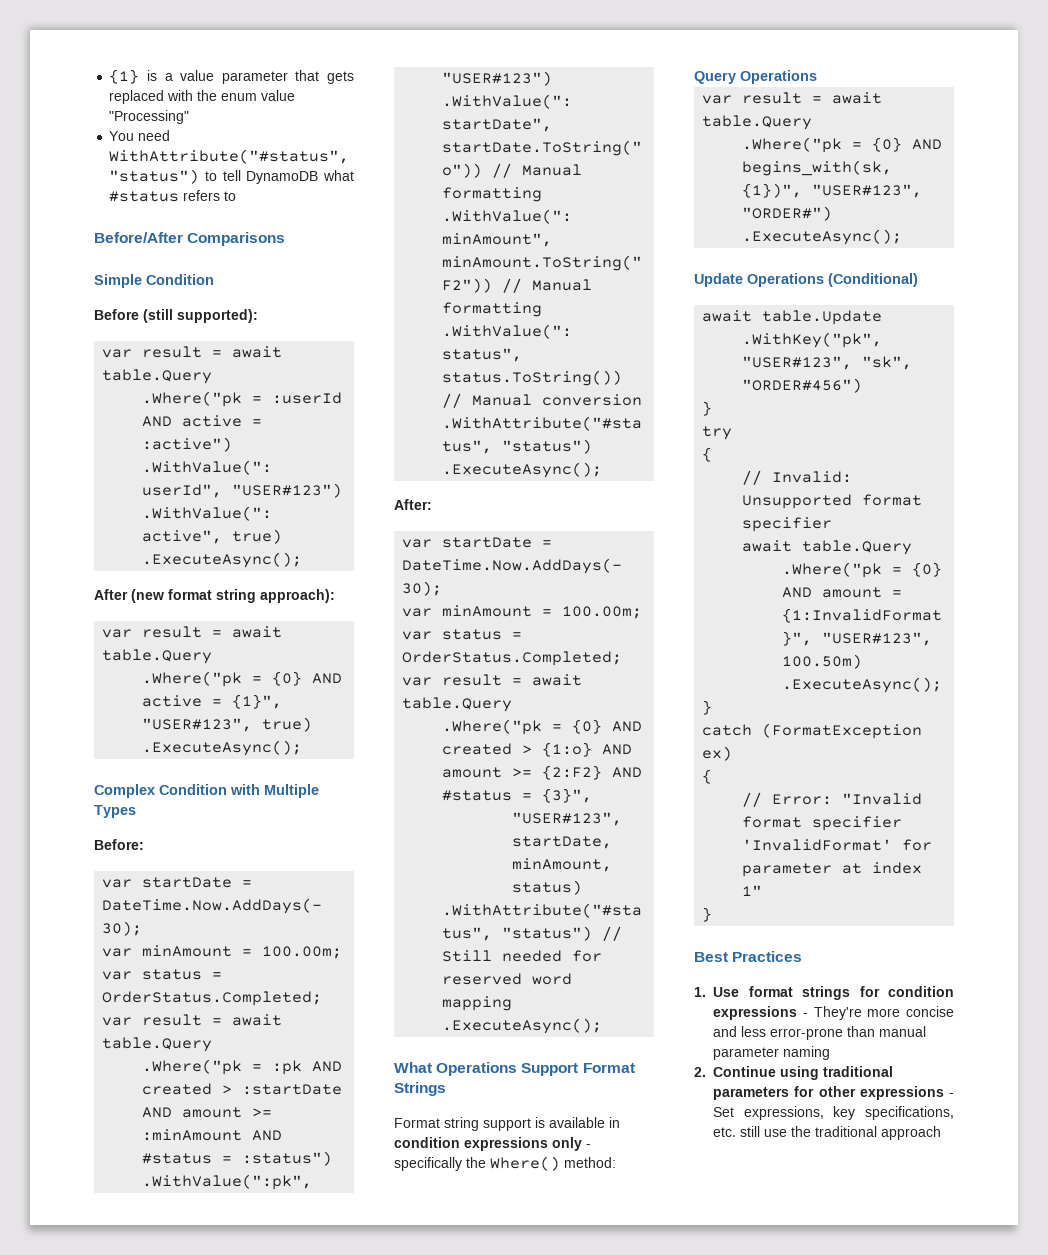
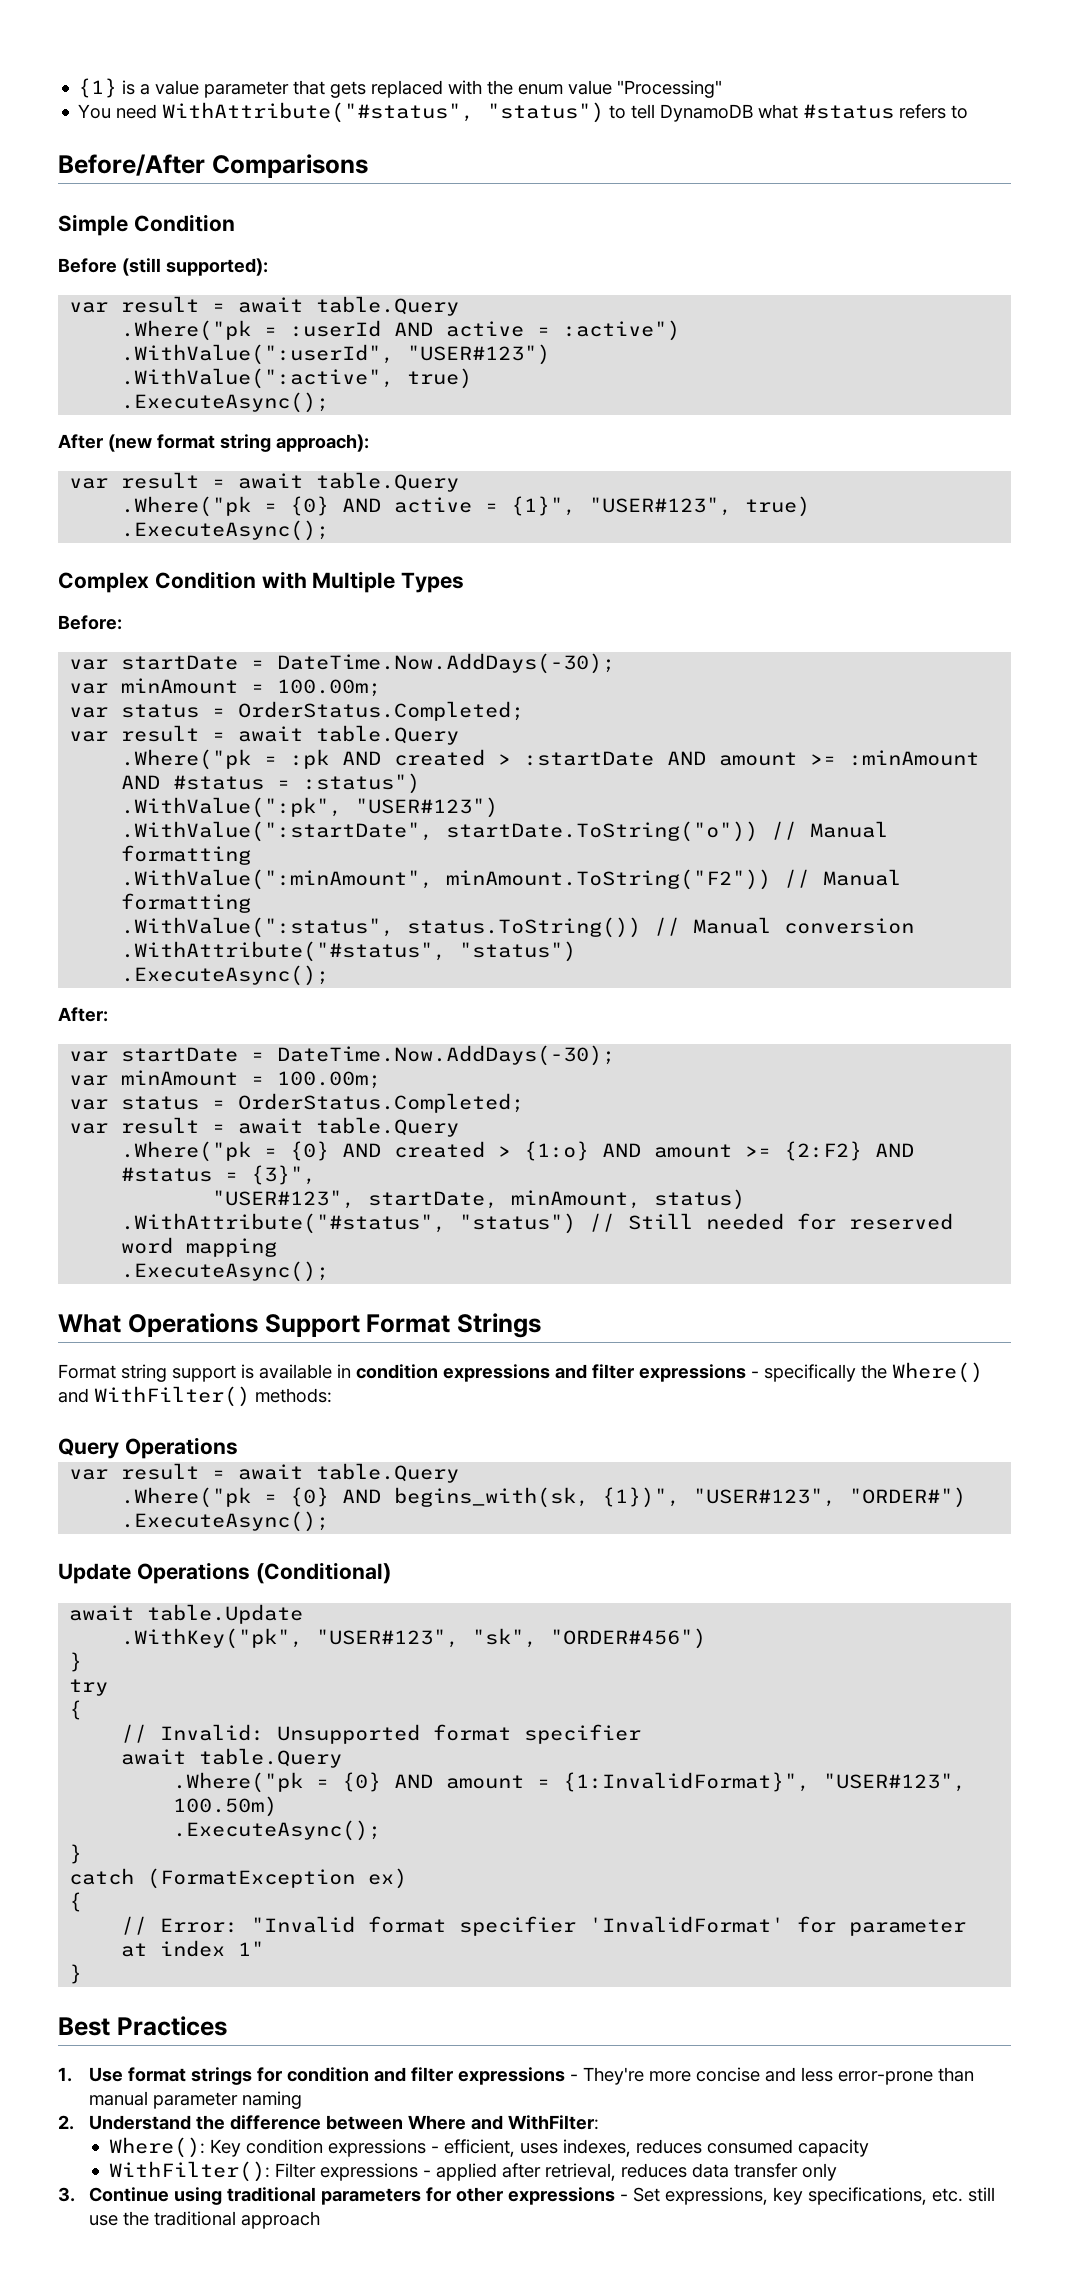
- Format string support is available in condition expressions only - specifically the Where() method:
+ Format string support is available in condition expressions and filter expressions - specifically the Where() and WithFilter() methods:
- 1. Use format strings for condition expressions - They're more concise and less error-prone than manual parameter naming
+ 1. Use format strings for condition and filter expressions - They're more concise and less error-prone than manual parameter naming
- 2. Continue using traditional parameters for other expressions - Set expressions, key specifications, etc. still use the traditional approach
+ 2. Understand the difference between Where and WithFilter:
+ Where(): Key condition expressions - efficient, uses indexes, reduces consumed capacity
+ WithFilter(): Filter expressions - applied after retrieval, reduces data transfer only
+ 3. Continue using traditional parameters for other expressions - Set expressions, key specifications, etc. still use the traditional approach

